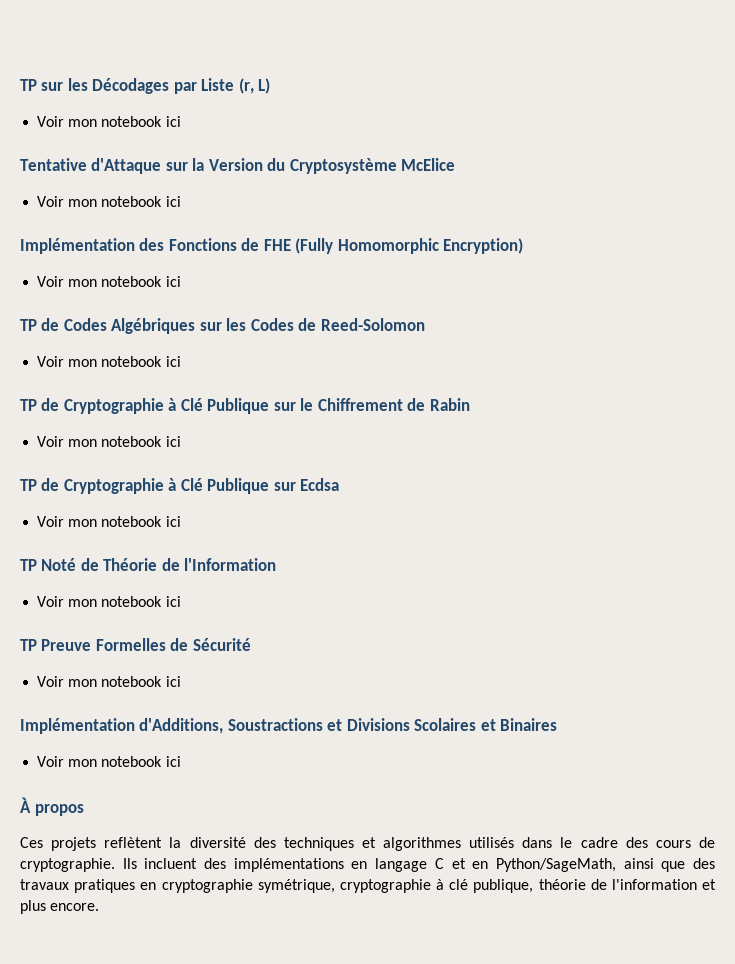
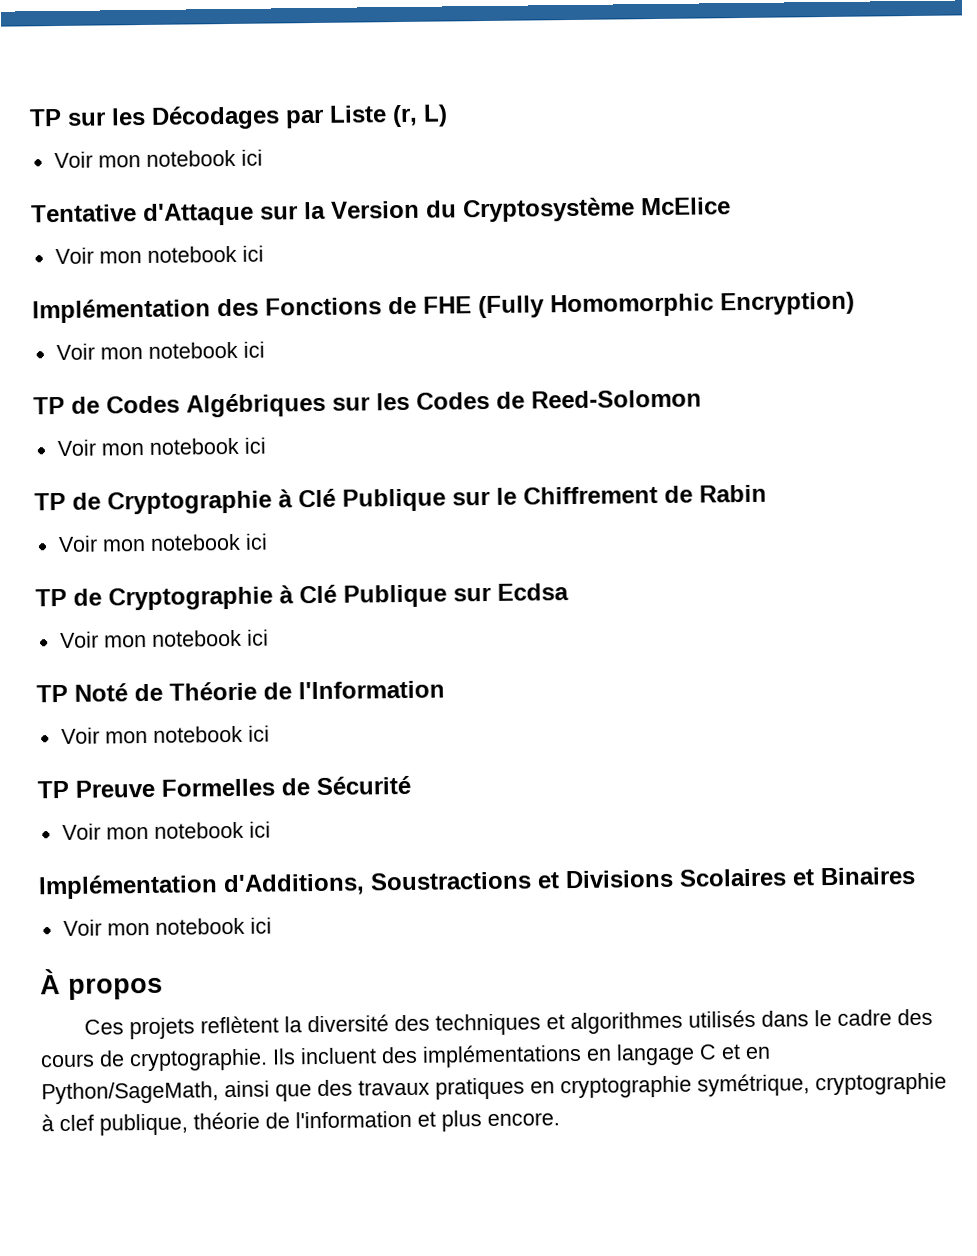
- Ils incluent des implémentations en langage C et en Python/SageMath, ainsi que des travaux pratiques en cryptographie symétrique, cryptographie à clé publique, théorie de l'information et plus encore.
+ Ils incluent des implémentations en langage C et en Python/SageMath, ainsi que des travaux pratiques en cryptographie symétrique, cryptographie à clef publique, théorie de l'information et plus encore.

